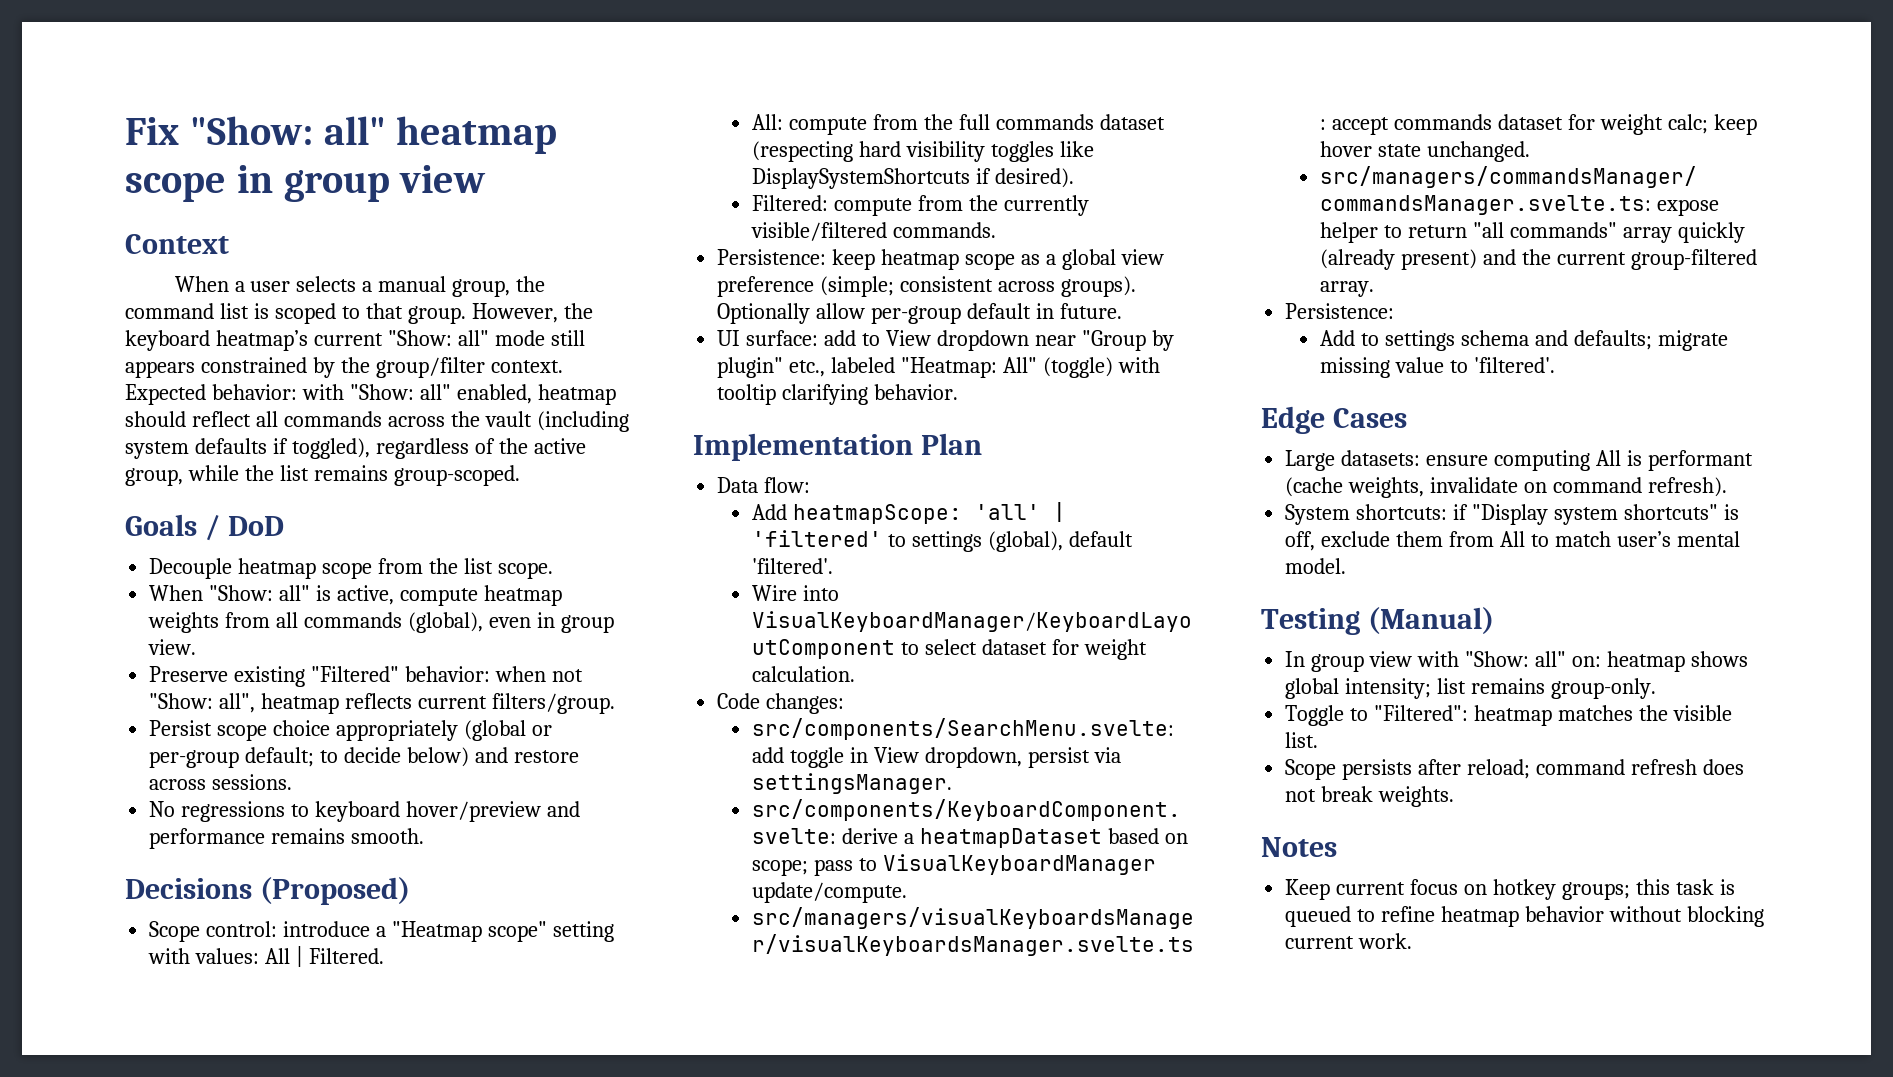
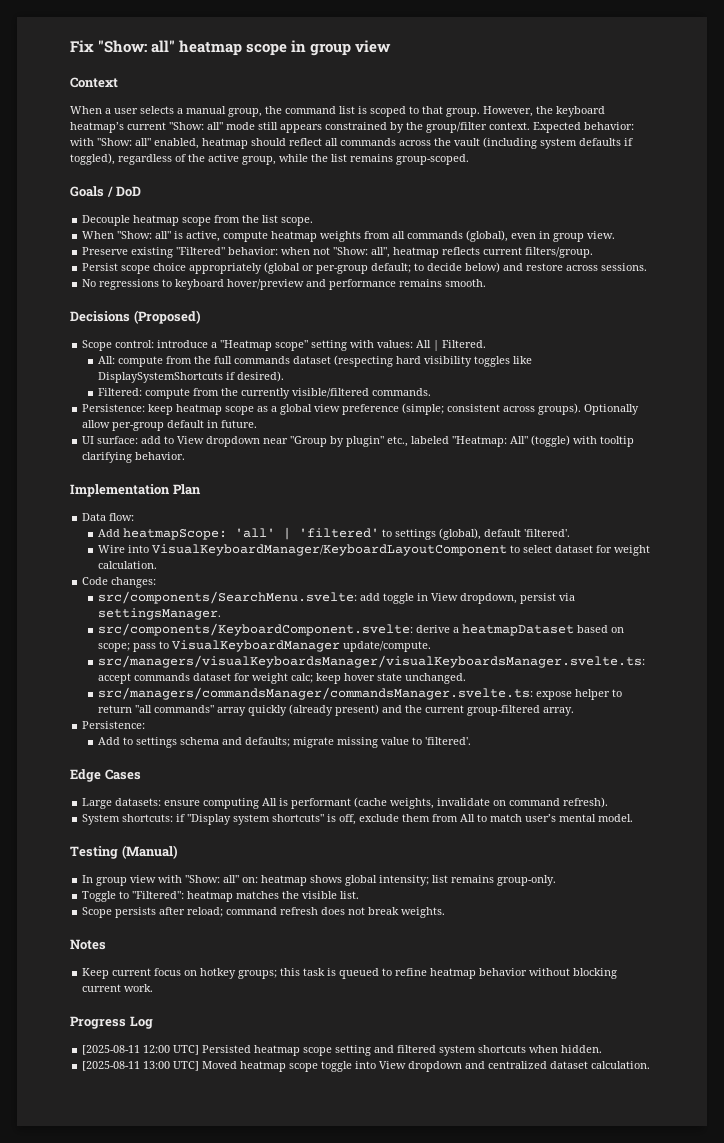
+ Progress Log
+ [2025-08-11 12:00 UTC] Persisted heatmap scope setting and filtered system shortcuts when hidden.
+ [2025-08-11 13:00 UTC] Moved heatmap scope toggle into View dropdown and centralized dataset calculation.

